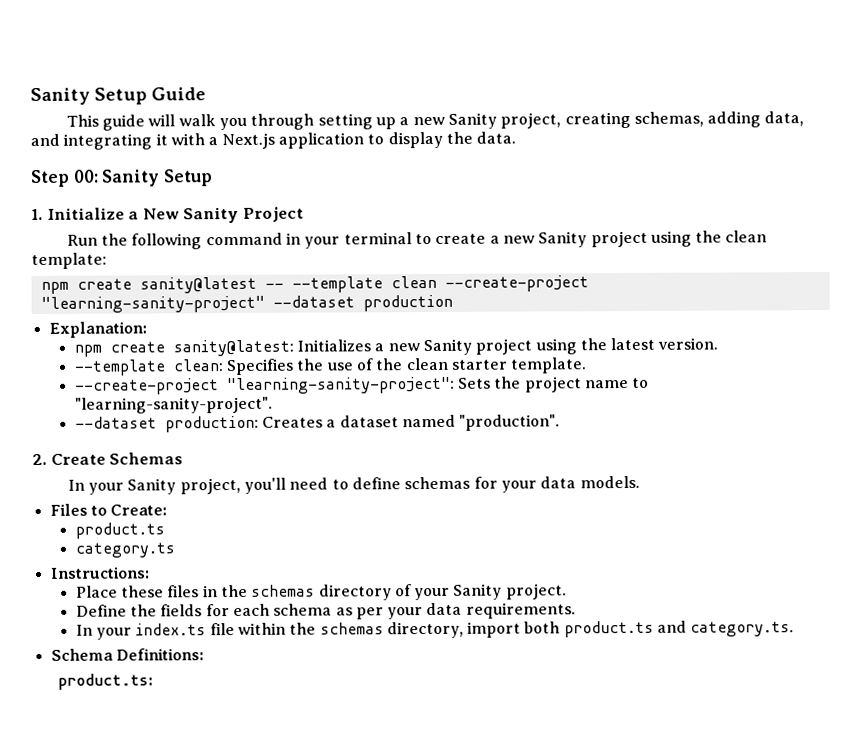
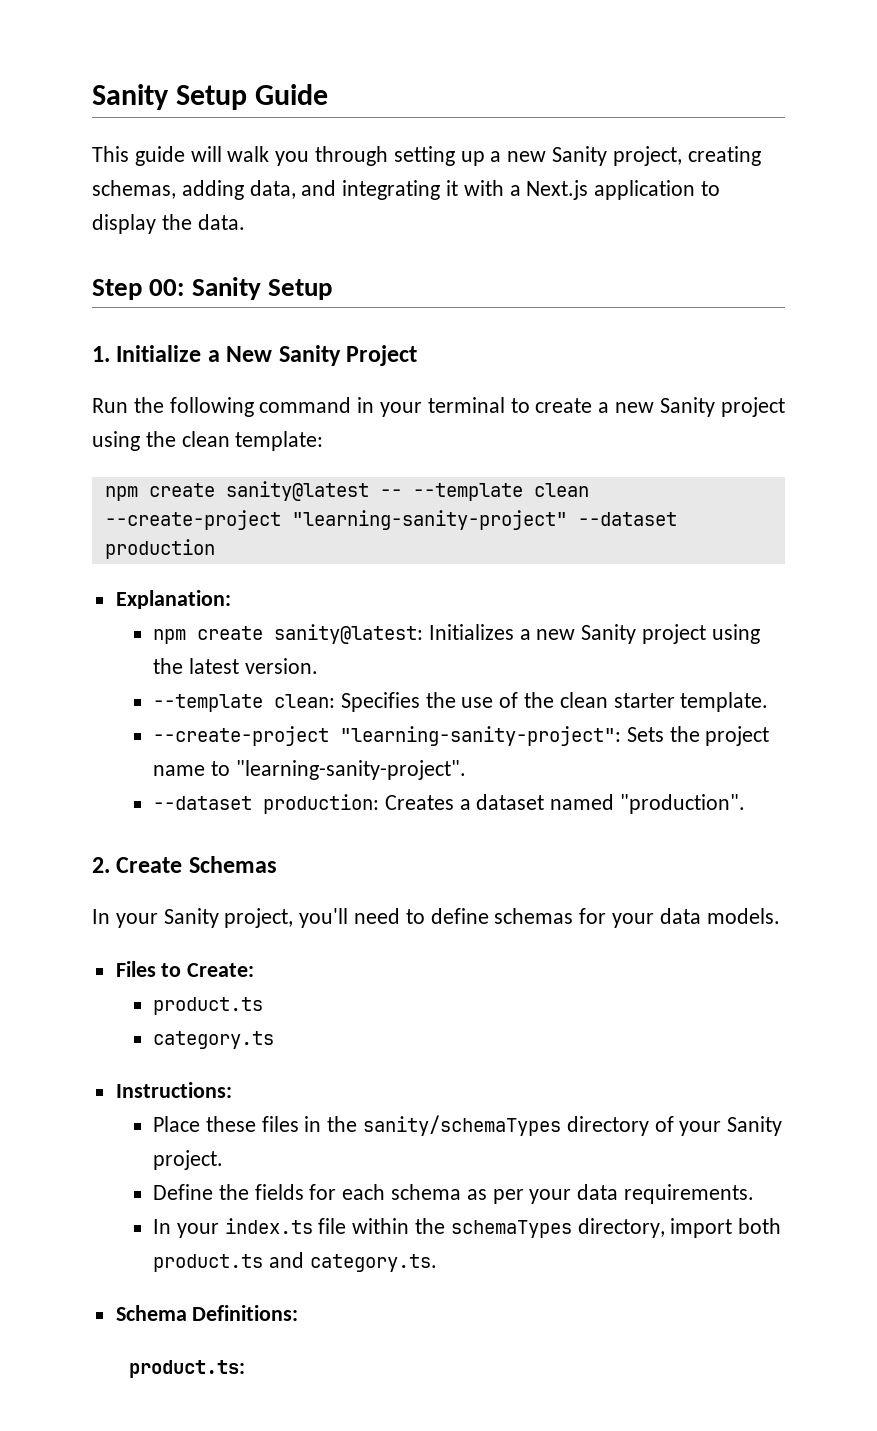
- Place these files in the schemas directory of your Sanity project.
+ Place these files in the sanity/schemaTypes directory of your Sanity project.
- In your index.ts file within the schemas directory, import both product.ts and category.ts.
+ In your index.ts file within the schemaTypes directory, import both product.ts and category.ts.

